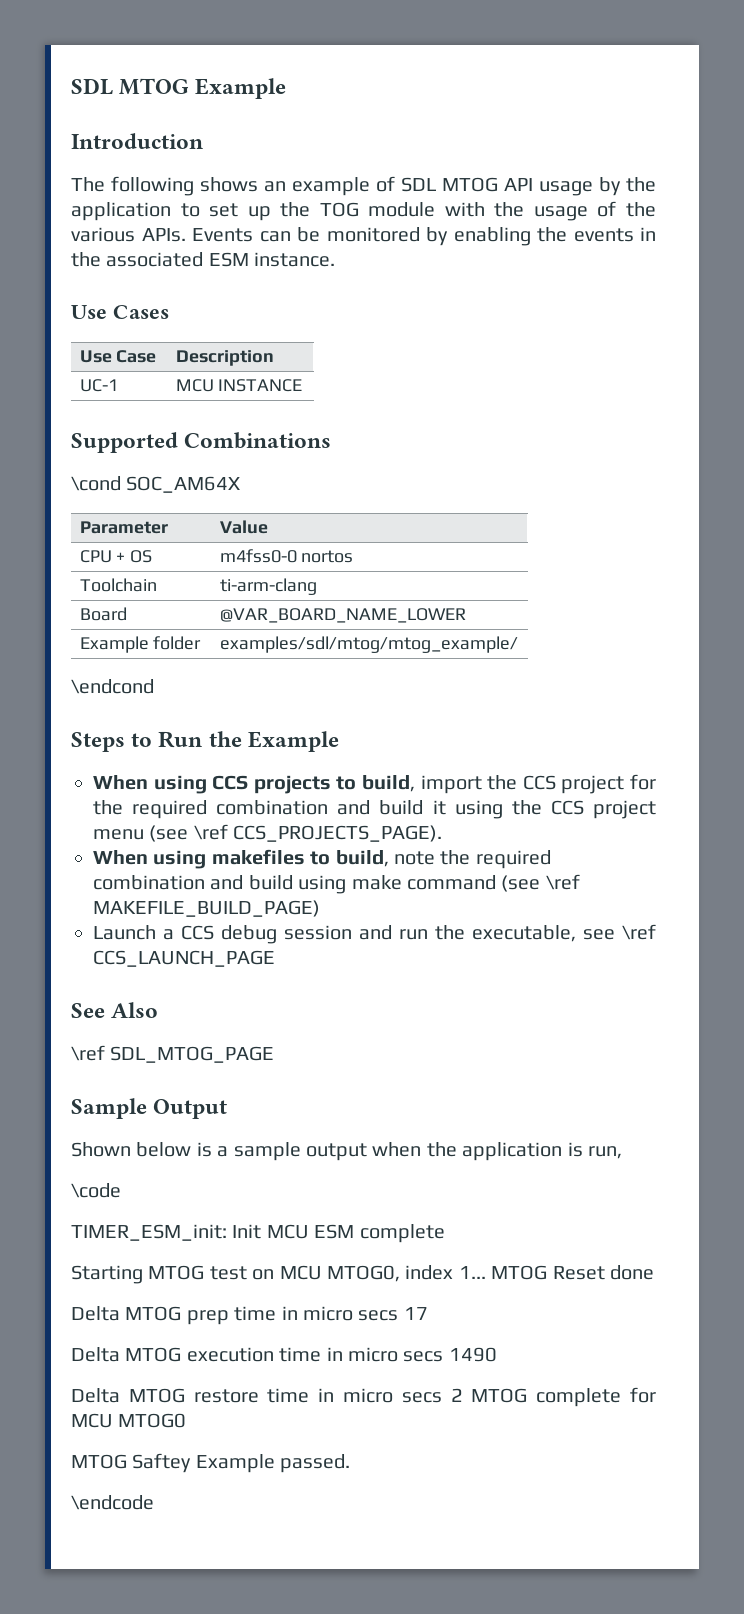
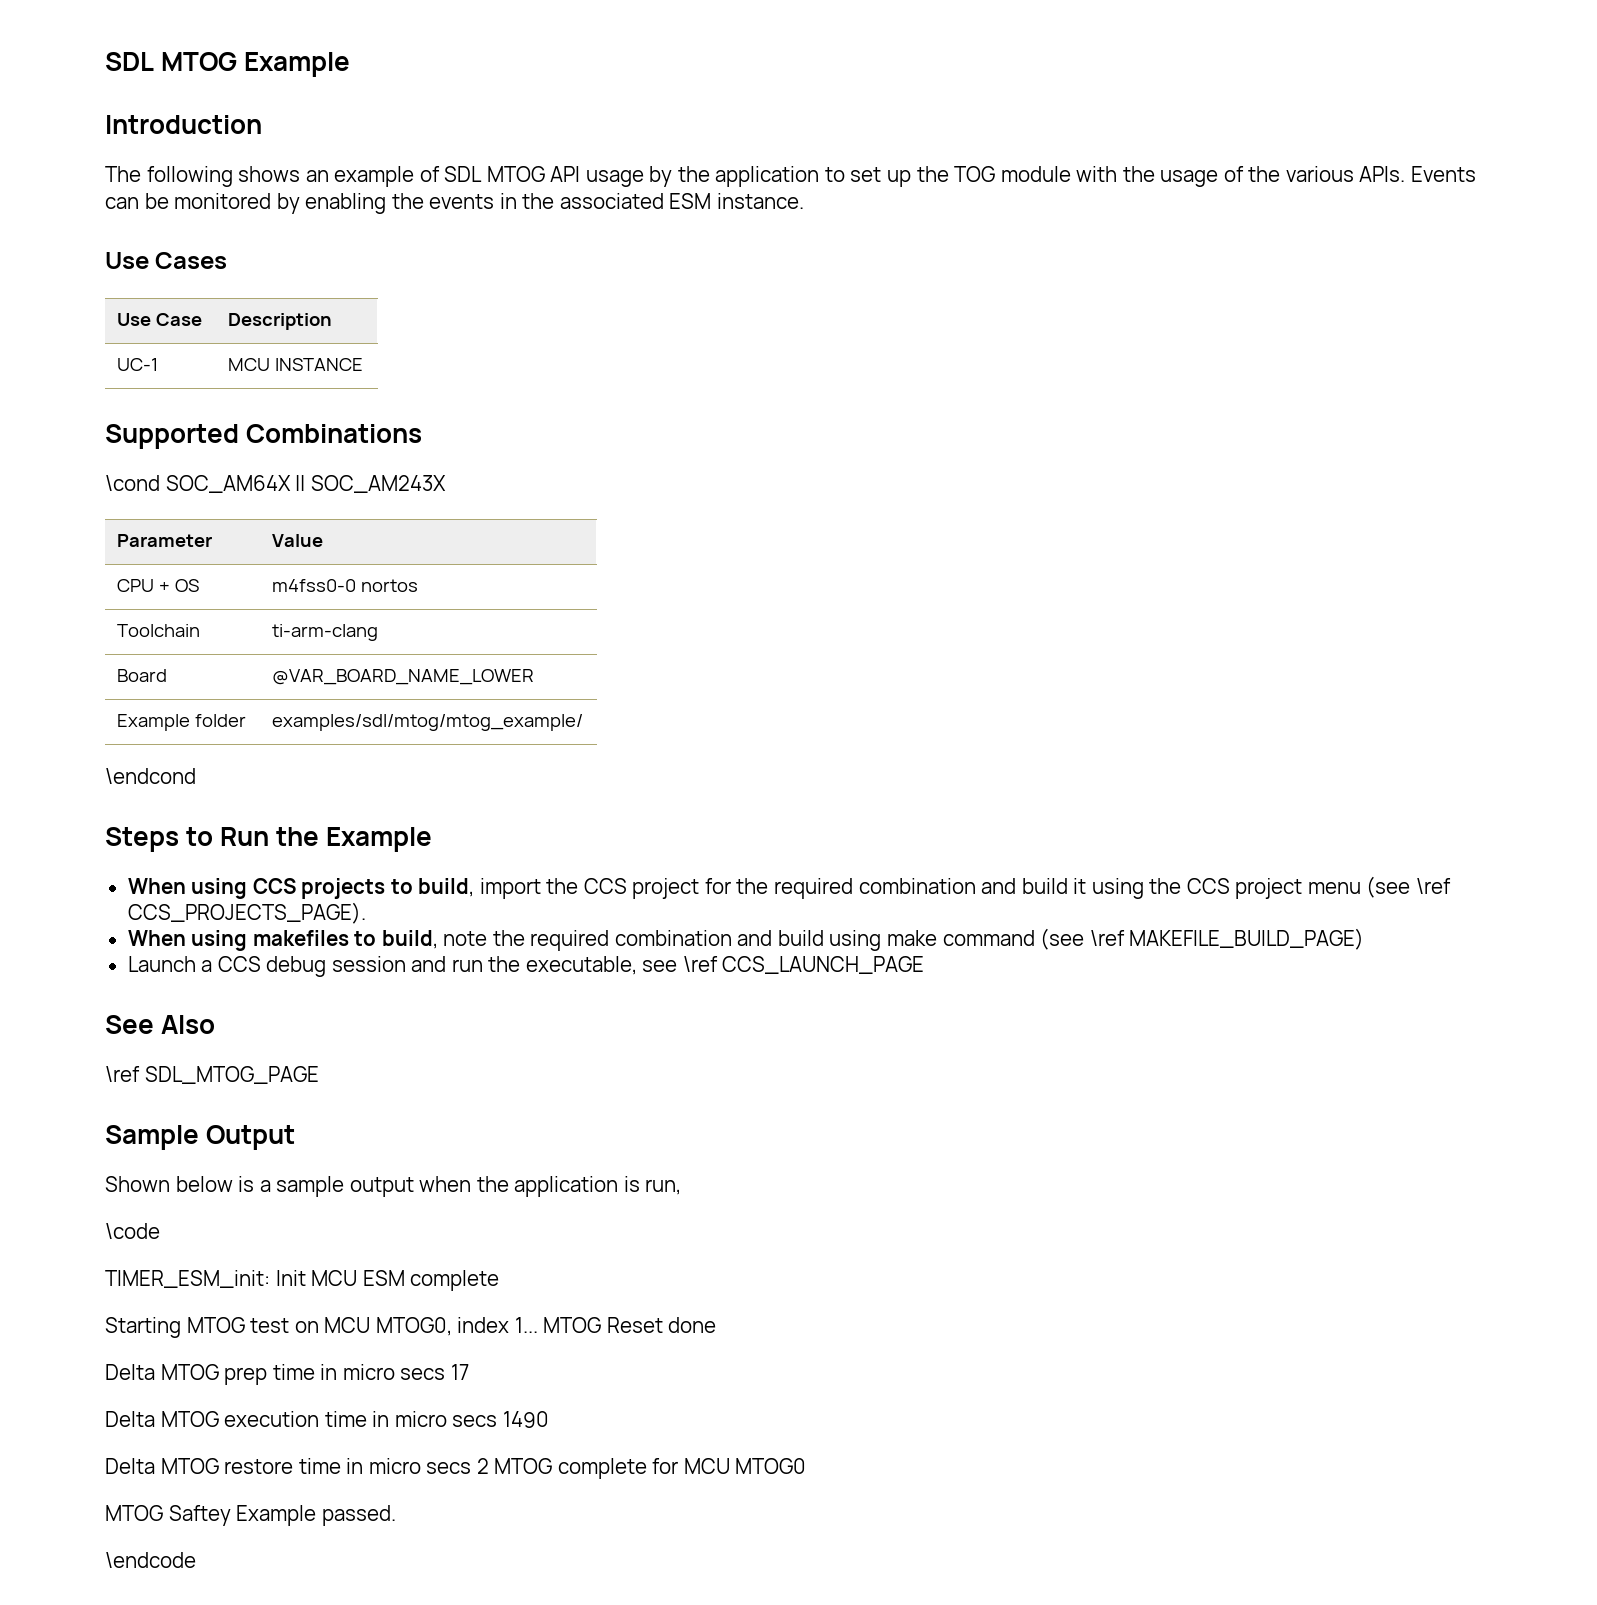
- \cond SOC_AM64X
+ \cond SOC_AM64X || SOC_AM243X

